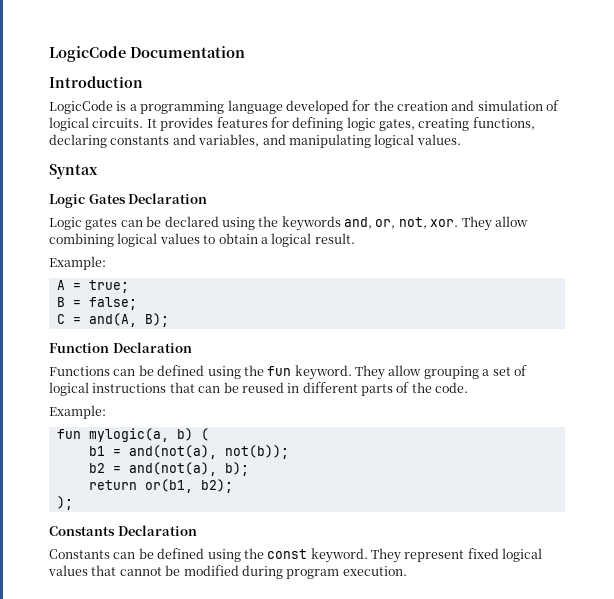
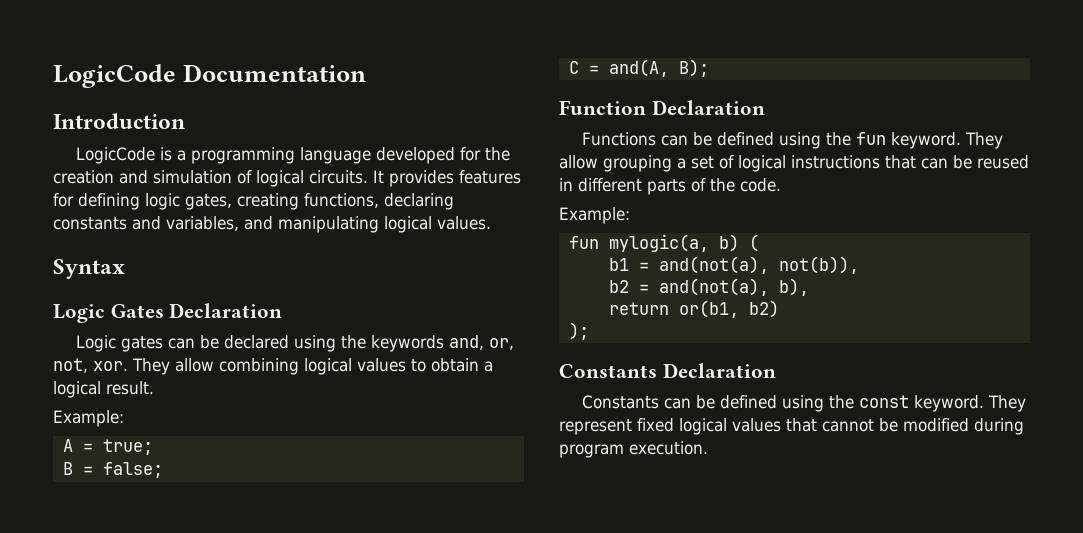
- b1 = and(not(a), not(b));
+ b1 = and(not(a), not(b)),
- b2 = and(not(a), b);
+ b2 = and(not(a), b),
- return or(b1, b2);
+ return or(b1, b2)

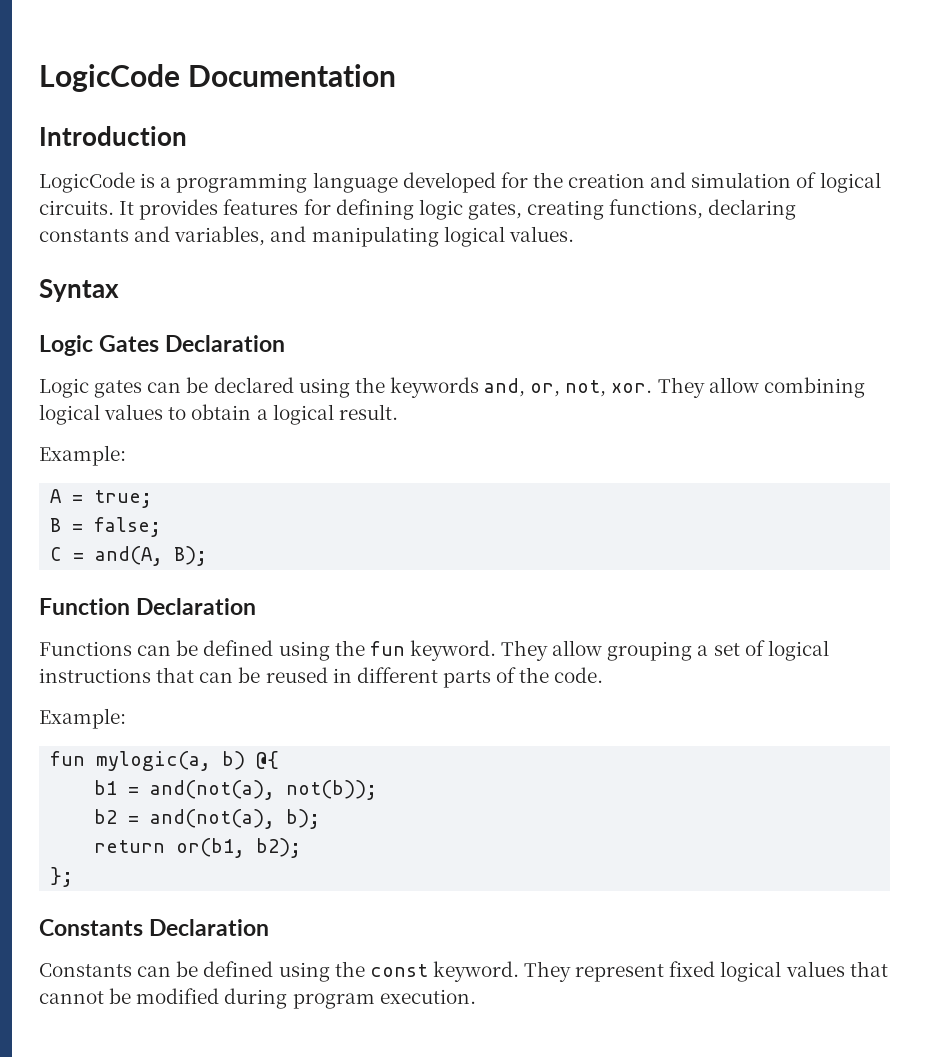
- fun mylogic(a, b) (
+ fun mylogic(a, b) @{
- b1 = and(not(a), not(b)),
+ b1 = and(not(a), not(b));
- b2 = and(not(a), b),
+ b2 = and(not(a), b);
- return or(b1, b2)
- );
+ return or(b1, b2);
+ };

